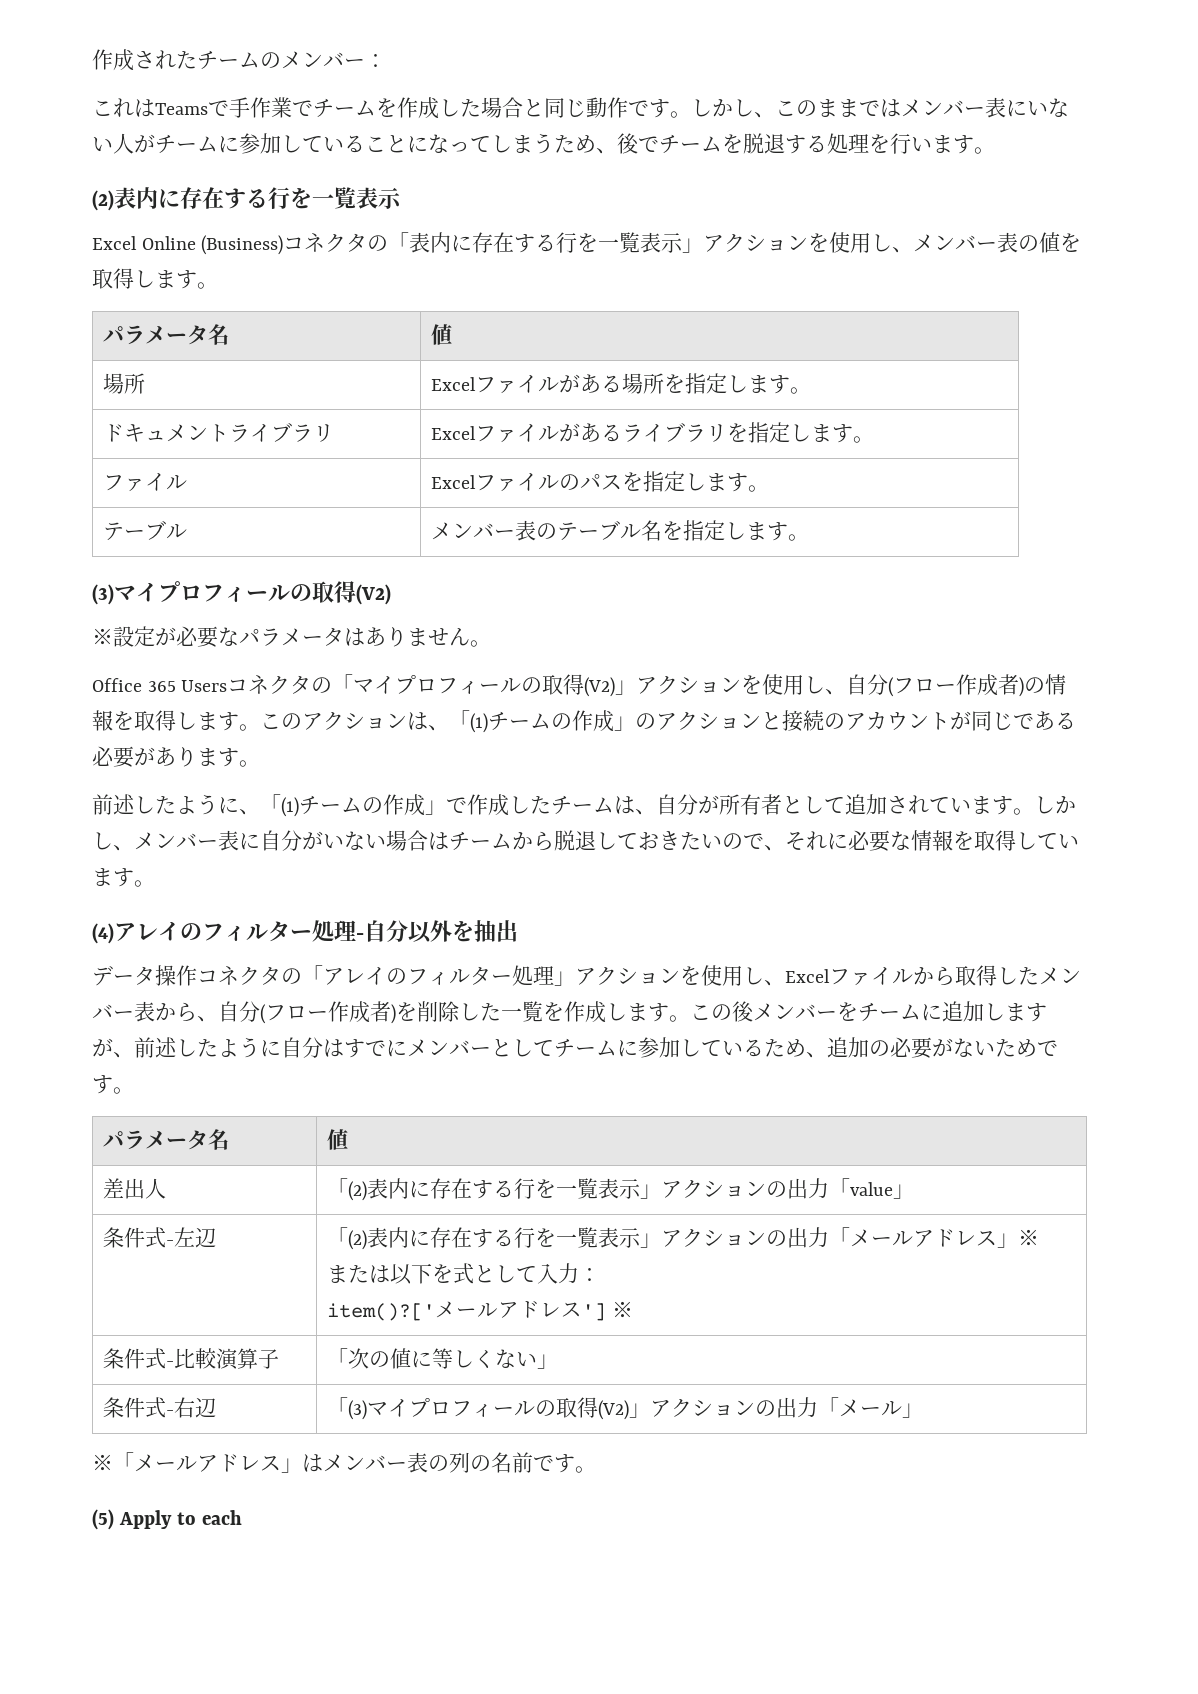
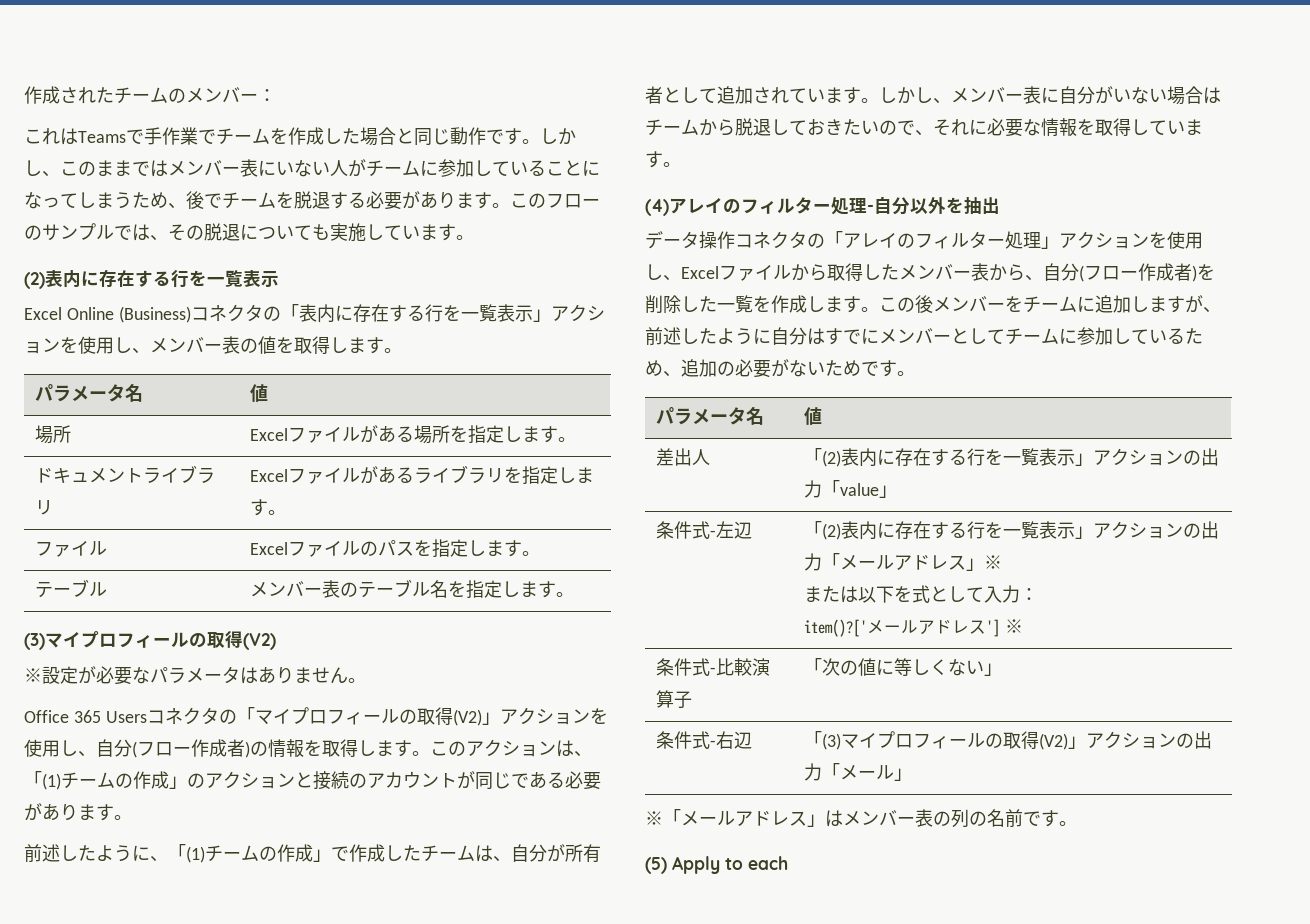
- しかし、このままではメンバー表にいない人がチームに参加していることになってしまうため、後でチームを脱退する処理を行います。
+ しかし、このままではメンバー表にいない人がチームに参加していることになってしまうため、後でチームを脱退する必要があります。このフローのサンプルでは、その脱退についても実施しています。

